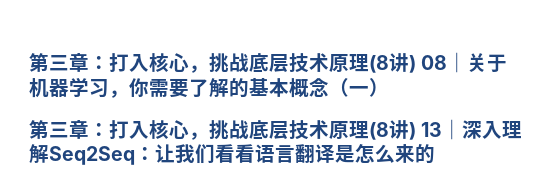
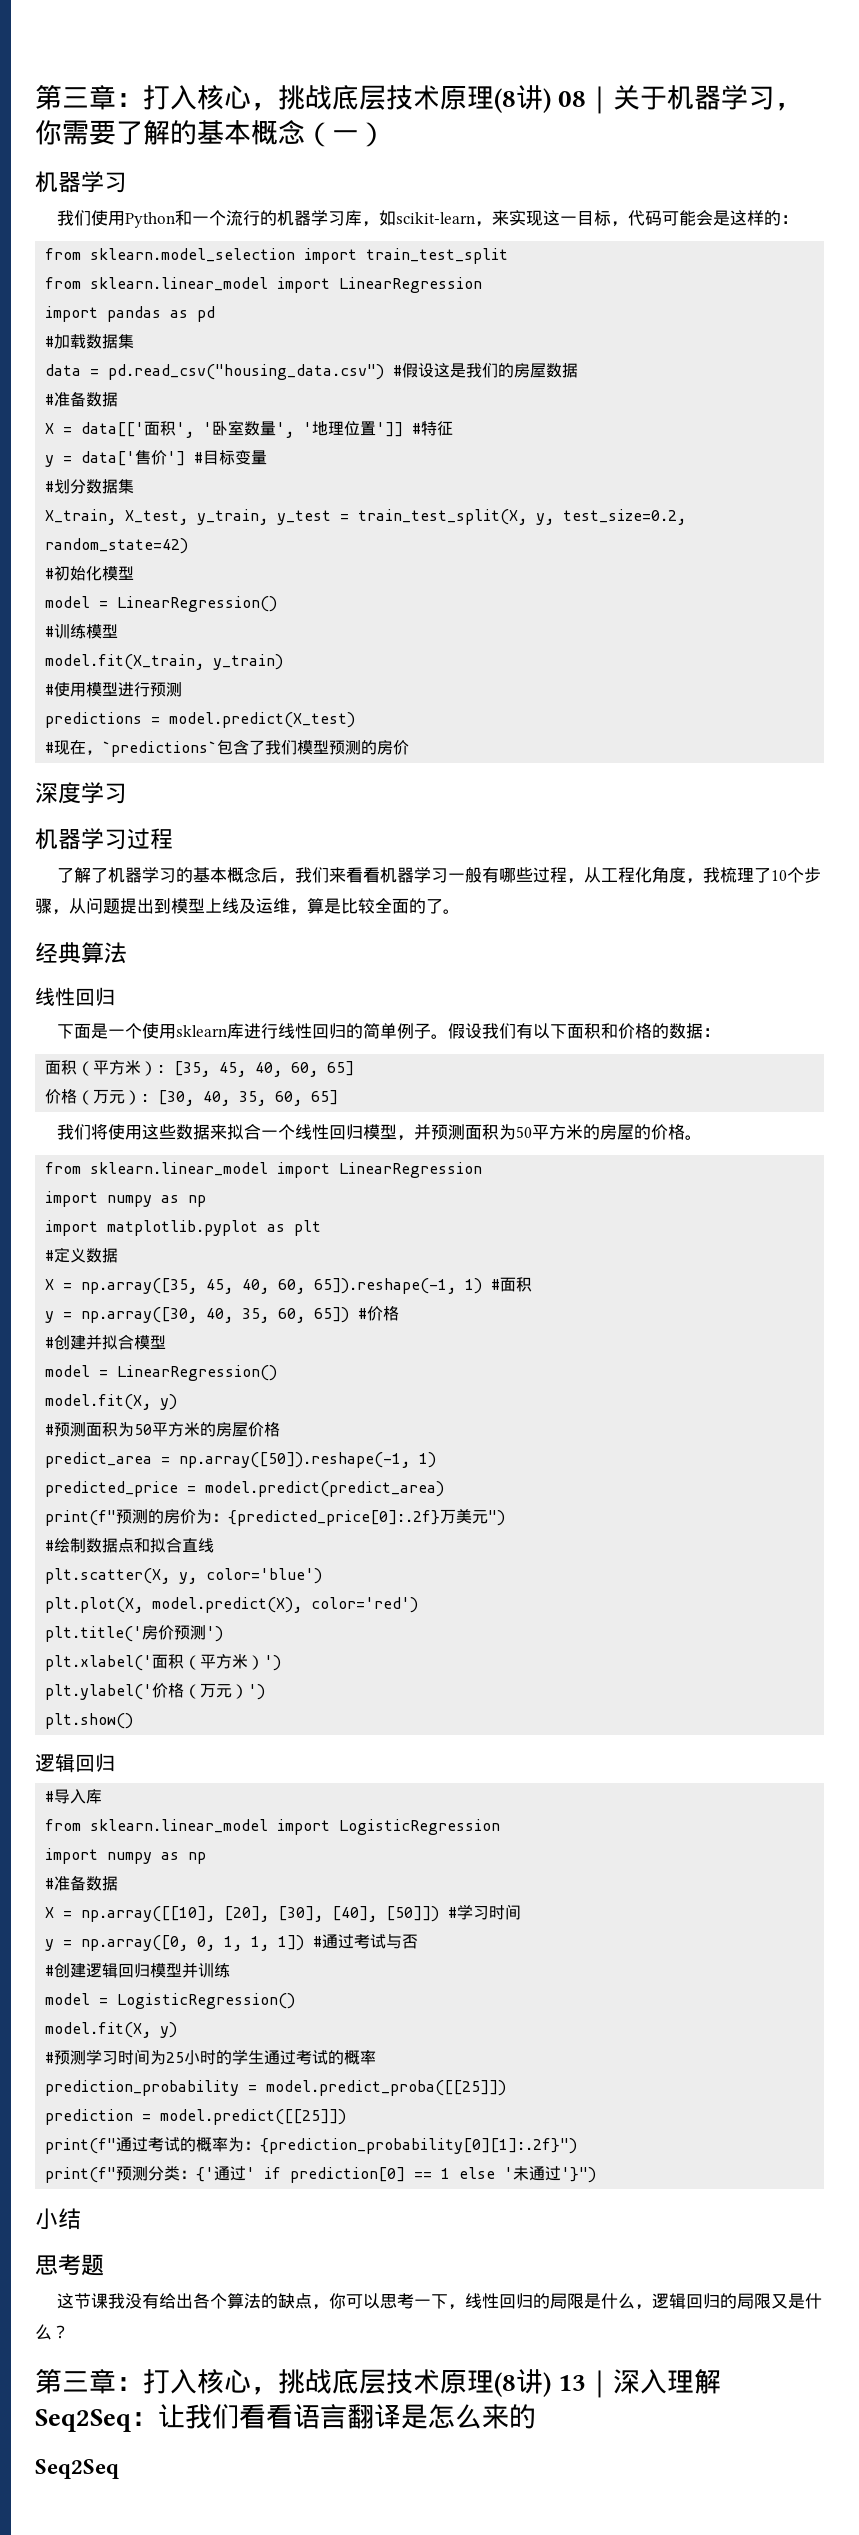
  第三章：打入核心，挑战底层技术原理(8讲) 08｜关于机器学习，你需要了解的基本概念（一）
+ 机器学习
+ 我们使用Python和一个流行的机器学习库，如scikit-learn，来实现这一目标，代码可能会是这样的：
+ from sklearn.model_selection import train_test_split
+ from sklearn.linear_model import LinearRegression
+ import pandas as pd
+ #加载数据集
+ data = pd.read_csv("housing_data.csv") #假设这是我们的房屋数据
+ #准备数据
+ X = data[['面积', '卧室数量', '地理位置']] #特征
+ y = data['售价'] #目标变量
+ #划分数据集
+ X_train, X_test, y_train, y_test = train_test_split(X, y, test_size=0.2, random_state=42)
+ #初始化模型
+ model = LinearRegression()
+ #训练模型
+ model.fit(X_train, y_train)
+ #使用模型进行预测
+ predictions = model.predict(X_test)
+ #现在，`predictions`包含了我们模型预测的房价
+ 深度学习
+ 机器学习过程
+ 了解了机器学习的基本概念后，我们来看看机器学习一般有哪些过程，从工程化角度，我梳理了10个步骤，从问题提出到模型上线及运维，算是比较全面的了。
+ 经典算法
+ 线性回归
+ 下面是一个使用sklearn库进行线性回归的简单例子。假设我们有以下面积和价格的数据：
+ 面积（平方米）: [35, 45, 40, 60, 65]
+ 价格（万元）: [30, 40, 35, 60, 65]
+ 我们将使用这些数据来拟合一个线性回归模型，并预测面积为50平方米的房屋的价格。
+ from sklearn.linear_model import LinearRegression
+ import numpy as np
+ import matplotlib.pyplot as plt
+ #定义数据
+ X = np.array([35, 45, 40, 60, 65]).reshape(-1, 1) #面积
+ y = np.array([30, 40, 35, 60, 65]) #价格
+ #创建并拟合模型
+ model = LinearRegression()
+ model.fit(X, y)
+ #预测面积为50平方米的房屋价格
+ predict_area = np.array([50]).reshape(-1, 1)
+ predicted_price = model.predict(predict_area)
+ print(f"预测的房价为：{predicted_price[0]:.2f}万美元")
+ #绘制数据点和拟合直线
+ plt.scatter(X, y, color='blue')
+ plt.plot(X, model.predict(X), color='red')
+ plt.title('房价预测')
+ plt.xlabel('面积（平方米）')
+ plt.ylabel('价格（万元）')
+ plt.show()
+ 逻辑回归
+ #导入库
+ from sklearn.linear_model import LogisticRegression
+ import numpy as np
+ #准备数据
+ X = np.array([[10], [20], [30], [40], [50]]) #学习时间
+ y = np.array([0, 0, 1, 1, 1]) #通过考试与否
+ #创建逻辑回归模型并训练
+ model = LogisticRegression()
+ model.fit(X, y)
+ #预测学习时间为25小时的学生通过考试的概率
+ prediction_probability = model.predict_proba([[25]])
+ prediction = model.predict([[25]])
+ print(f"通过考试的概率为：{prediction_probability[0][1]:.2f}")
+ print(f"预测分类：{'通过' if prediction[0] == 1 else '未通过'}")
+ 小结
+ 思考题
+ 这节课我没有给出各个算法的缺点，你可以思考一下，线性回归的局限是什么，逻辑回归的局限又是什么？
  第三章：打入核心，挑战底层技术原理(8讲) 13｜深入理解Seq2Seq：让我们看看语言翻译是怎么来的
+ Seq2Seq

